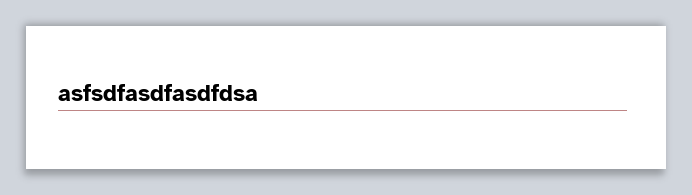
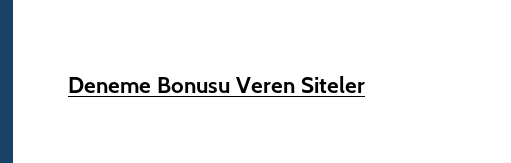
- asfsdfasdfasdfdsa
+ Deneme Bonusu Veren Siteler

